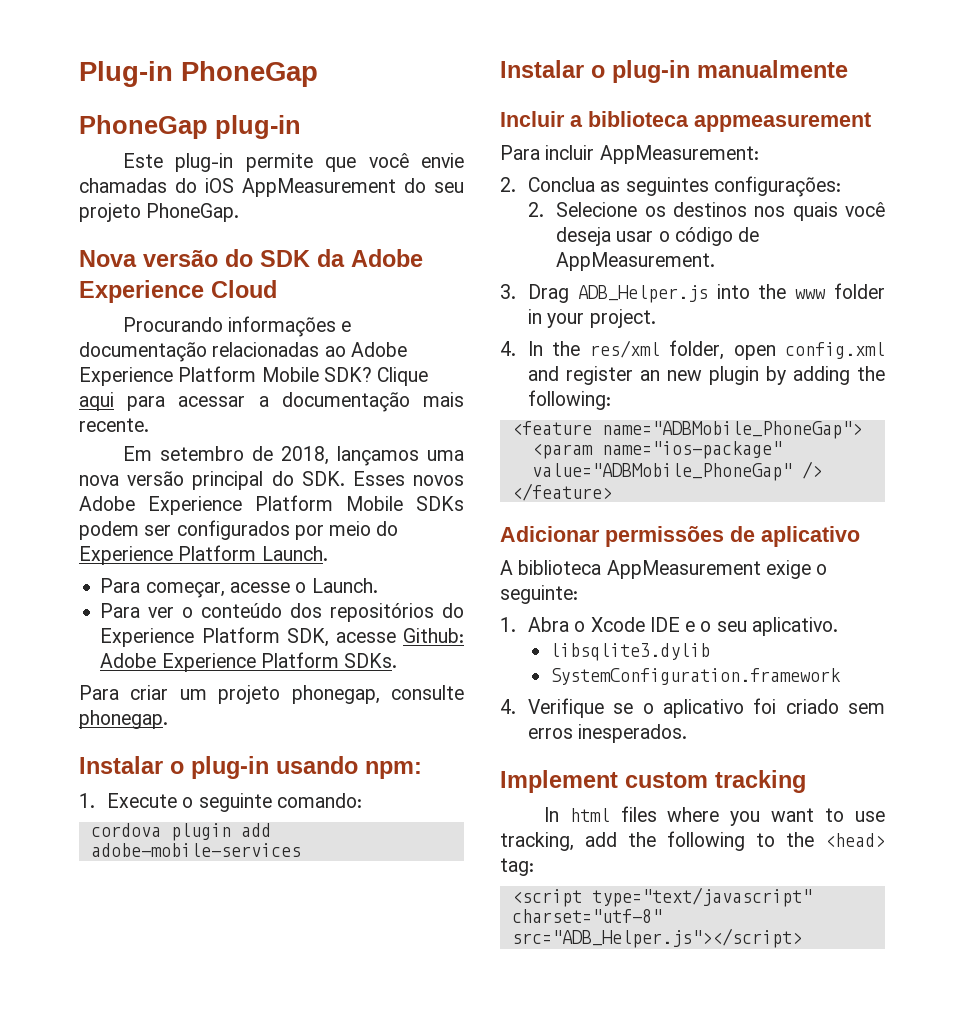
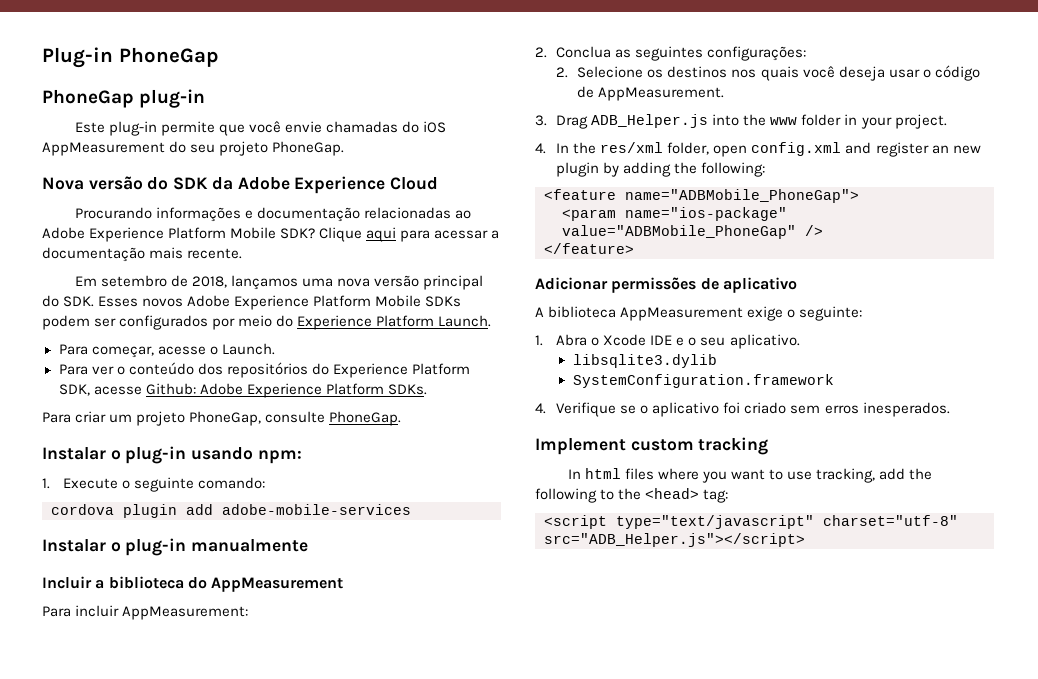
- Para criar um projeto phonegap, consulte phonegap.
+ Para criar um projeto PhoneGap, consulte PhoneGap.
- Incluir a biblioteca appmeasurement
+ Incluir a biblioteca do AppMeasurement

